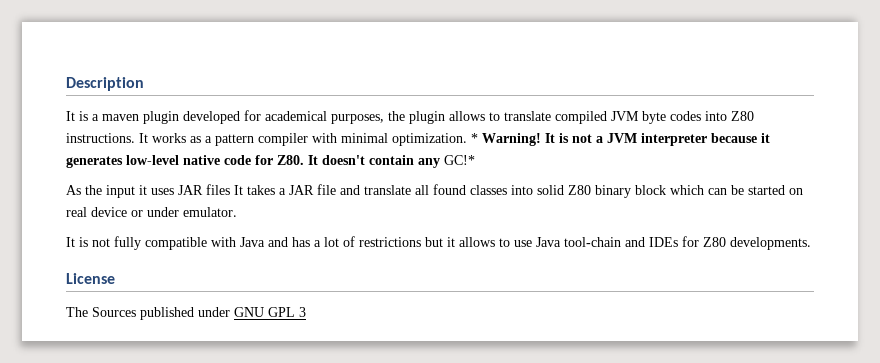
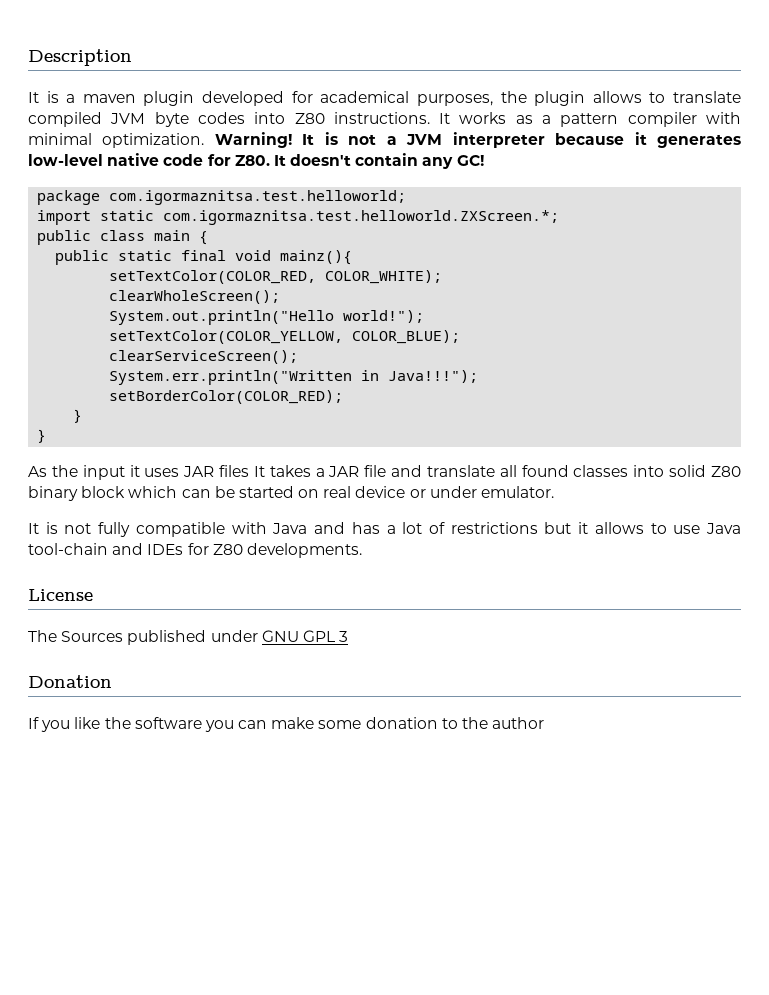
- * Warning!
+ Warning!
- It is not a JVM interpreter because it generates low-level native code for Z80. It doesn't contain any GC!*
+ It is not a JVM interpreter because it generates low-level native code for Z80. It doesn't contain any GC!
+ package com.igormaznitsa.test.helloworld;
+ import static com.igormaznitsa.test.helloworld.ZXScreen.*;
+ public class main {
+ public static final void mainz(){
+ setTextColor(COLOR_RED, COLOR_WHITE);
+ clearWholeScreen();
+ System.out.println("Hello world!");
+ setTextColor(COLOR_YELLOW, COLOR_BLUE);
+ clearServiceScreen();
+ System.err.println("Written in Java!!!");
+ setBorderColor(COLOR_RED);
+ }
+ }
+ Donation
+ If you like the software you can make some donation to the author

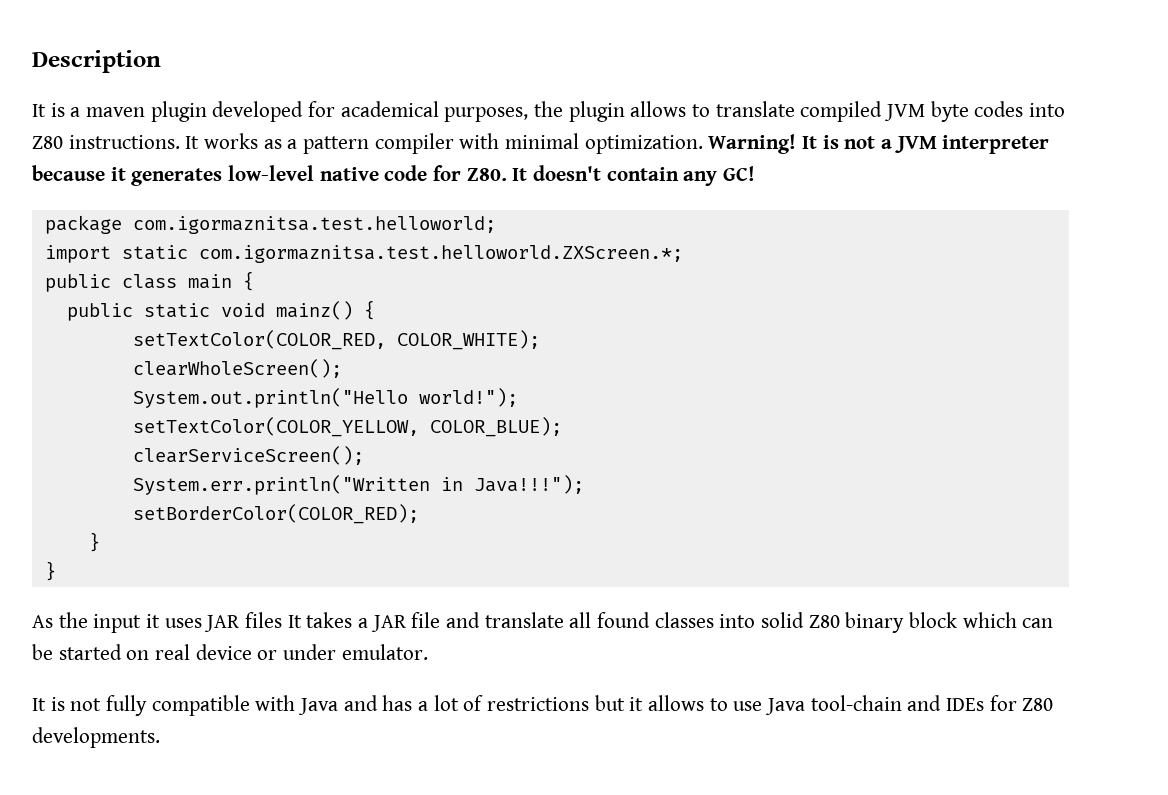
- public static final void mainz(){
+ public static void mainz() {
- License
- The Sources published under GNU GPL 3
- Donation
- If you like the software you can make some donation to the author

